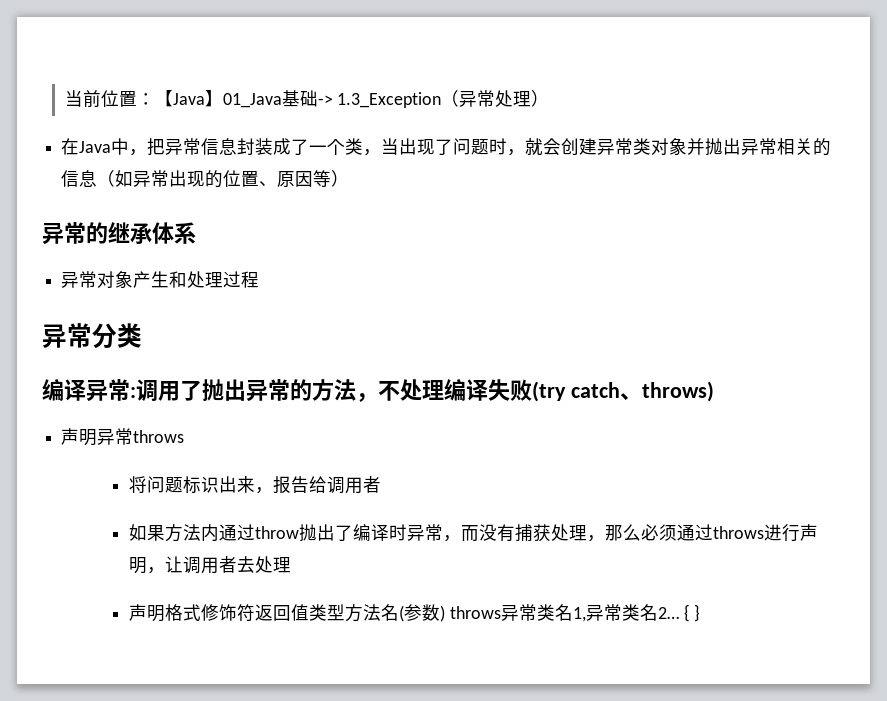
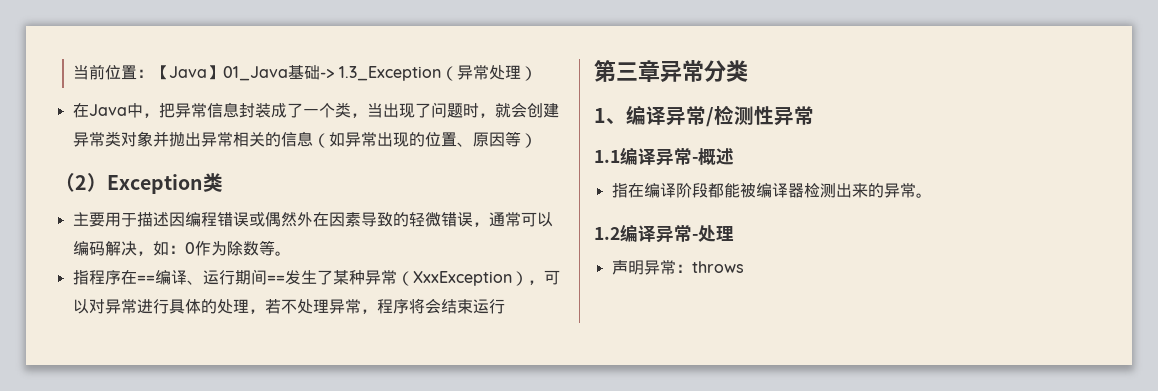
- 异常的继承体系
- 异常对象产生和处理过程
- 异常分类
+ （2）Exception类
+ 主要用于描述因编程错误或偶然外在因素导致的轻微错误，通常可以编码解决，如：0作为除数等。
+ 指程序在==编译、运行期间==发生了某种异常（XxxException），可以对异常进行具体的处理，若不处理异常，程序将会结束运行
+ 第三章异常分类
- 编译异常:调用了抛出异常的方法，不处理编译失败(try catch、throws)
+ 1、编译异常/检测性异常
+ 1.1编译异常-概述
+ 指在编译阶段都能被编译器检测出来的异常。
+ 1.2编译异常-处理
- 声明异常throws
- 将问题标识出来，报告给调用者
- 如果方法内通过throw抛出了编译时异常，而没有捕获处理，那么必须通过throws进行声明，让调用者去处理
- 声明格式修饰符返回值类型方法名(参数) throws异常类名1,异常类名2… { }
+ 声明异常：throws

